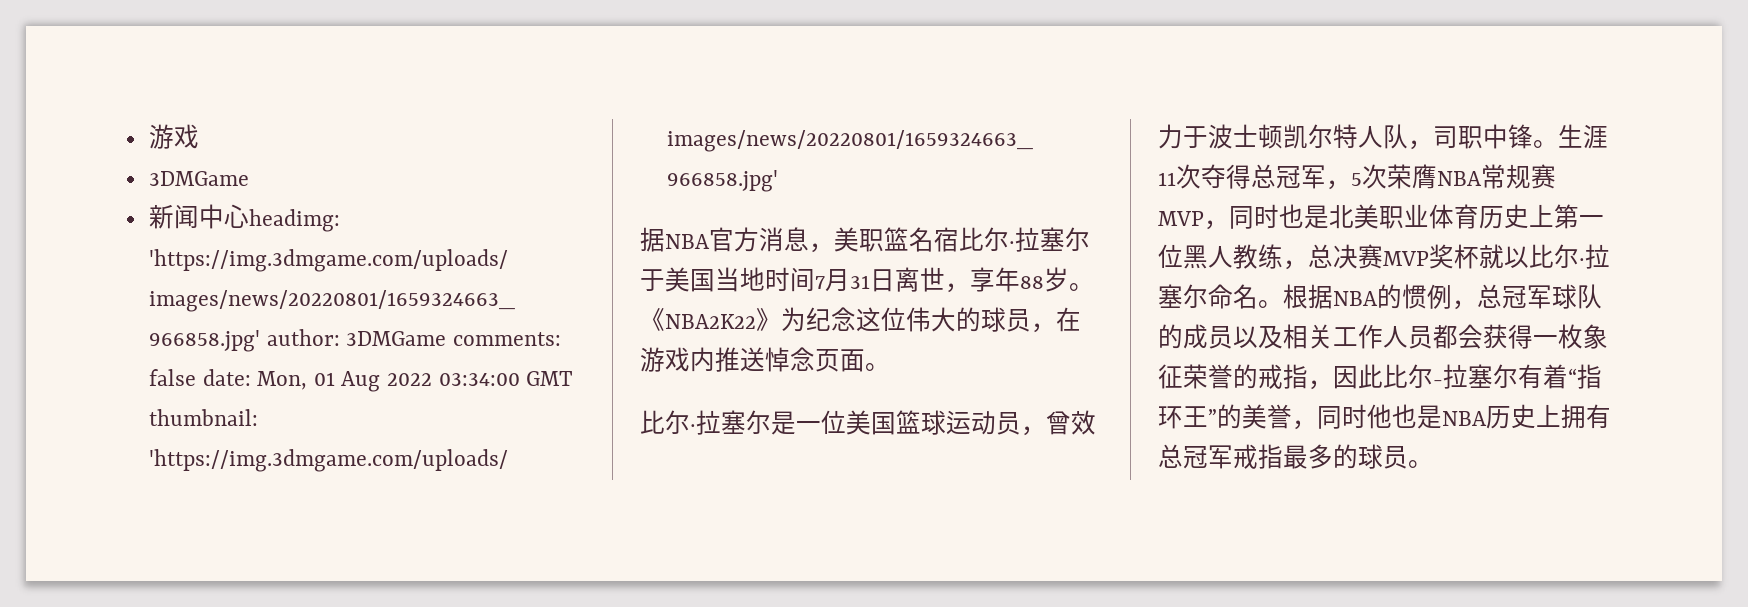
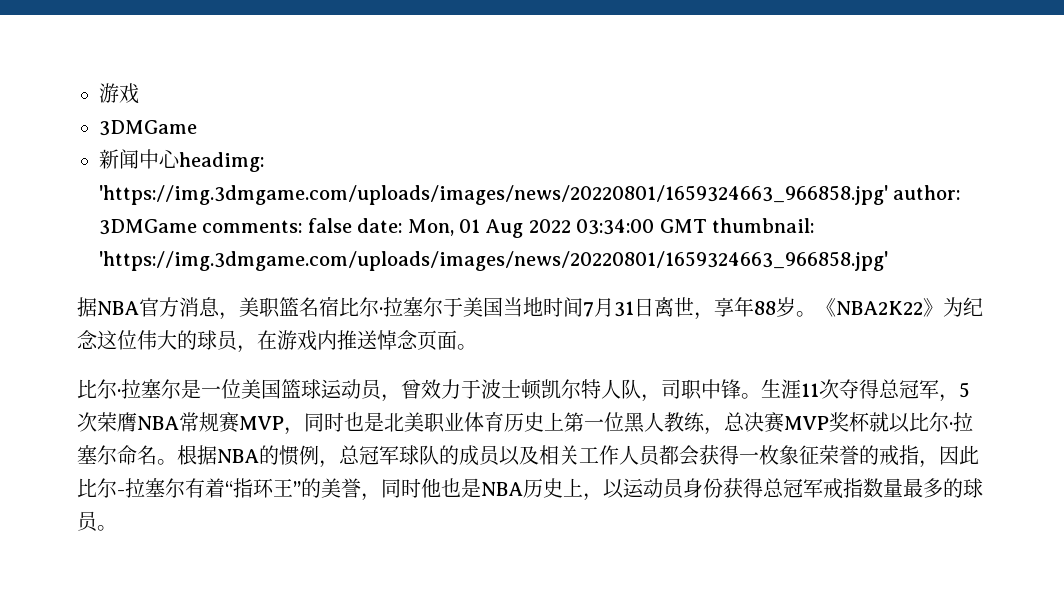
- 根据NBA的惯例，总冠军球队的成员以及相关工作人员都会获得一枚象征荣誉的戒指，因此比尔-拉塞尔有着“指环王”的美誉，同时他也是NBA历史上拥有总冠军戒指最多的球员。
+ 根据NBA的惯例，总冠军球队的成员以及相关工作人员都会获得一枚象征荣誉的戒指，因此比尔-拉塞尔有着“指环王”的美誉，同时他也是NBA历史上，以运动员身份获得总冠军戒指数量最多的球员。

